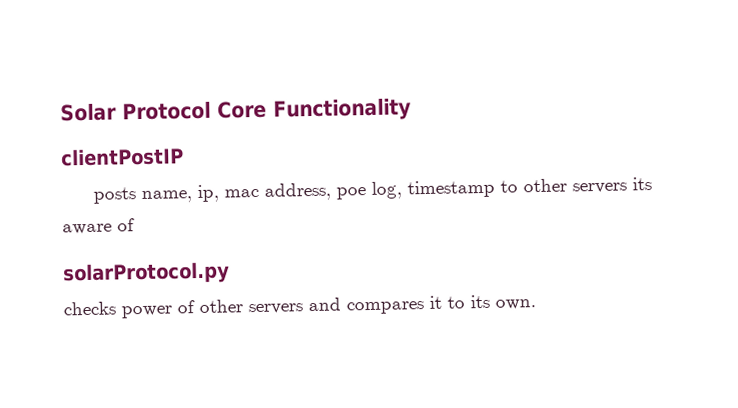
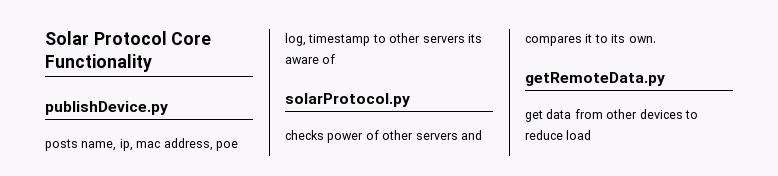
- clientPostIP
+ publishDevice.py
+ getRemoteData.py
+ get data from other devices to reduce load

